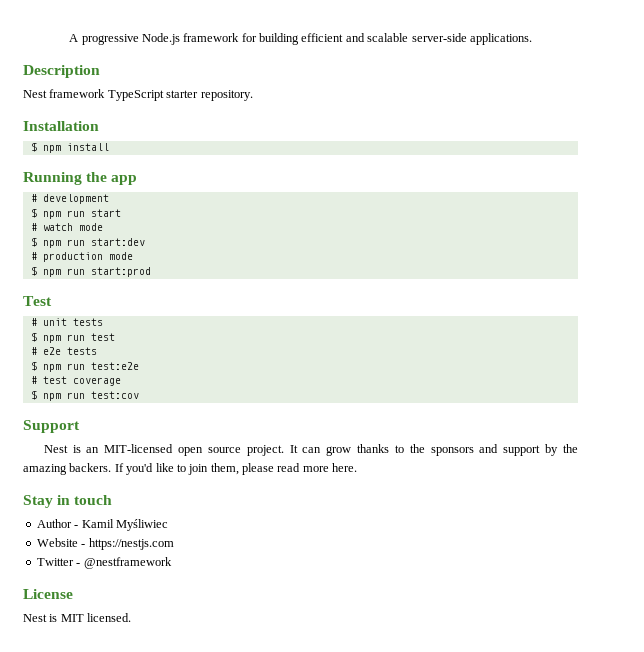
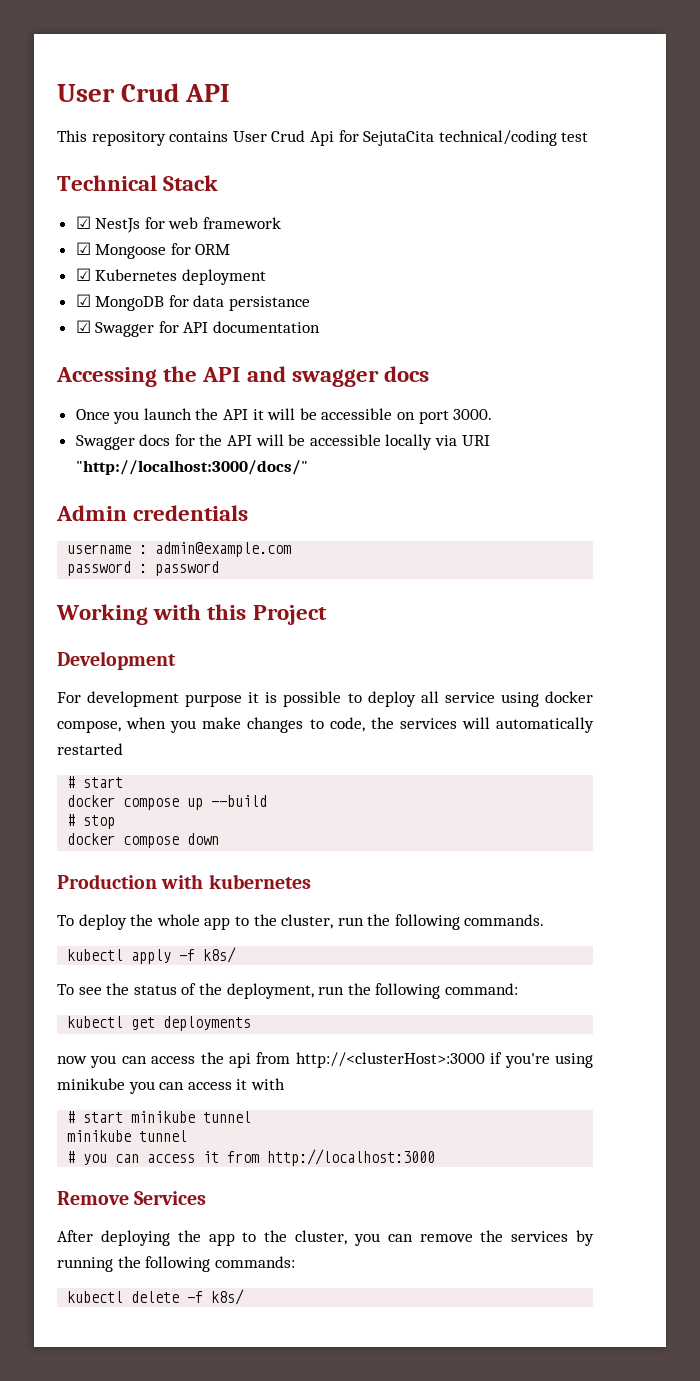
- A progressive Node.js framework for building efficient and scalable server-side applications.
- Description
- Nest framework TypeScript starter repository.
- Installation
- $ npm install
- Running the app
- # development
- $ npm run start
- # watch mode
- $ npm run start:dev
- # production mode
- $ npm run start:prod
- Test
- # unit tests
- $ npm run test
- # e2e tests
- $ npm run test:e2e
- # test coverage
- $ npm run test:cov
- Support
- Nest is an MIT-licensed open source project. It can grow thanks to the sponsors and support by the amazing backers. If you'd like to join them, please read more here.
- Stay in touch
- Author - Kamil Myśliwiec
- Website - https://nestjs.com
- Twitter - @nestframework
- License
- Nest is MIT licensed.
+ User Crud API
+ This repository contains User Crud Api for SejutaCita technical/coding test
+ Technical Stack
+ ☑ NestJs for web framework
+ ☑ Mongoose for ORM
+ ☑ Kubernetes deployment
+ ☑ MongoDB for data persistance
+ ☑ Swagger for API documentation
+ Accessing the API and swagger docs
+ Once you launch the API it will be accessible on port 3000.
+ Swagger docs for the API will be accessible locally via URI "http://localhost:3000/docs/"
+ Admin credentials
+ username : admin@example.com
+ password : password
+ Working with this Project
+ Development
+ For development purpose it is possible to deploy all service using docker compose, when you make changes to code, the services will automatically restarted
+ # start
+ docker compose up --build
+ # stop
+ docker compose down
+ Production with kubernetes
+ To deploy the whole app to the cluster, run the following commands.
+ kubectl apply -f k8s/
+ To see the status of the deployment, run the following command:
+ kubectl get deployments
+ now you can access the api from http://<clusterHost>:3000 if you're using minikube you can access it with
+ # start minikube tunnel
+ minikube tunnel
+ # you can access it from http://localhost:3000
+ Remove Services
+ After deploying the app to the cluster, you can remove the services by running the following commands:
+ kubectl delete -f k8s/

